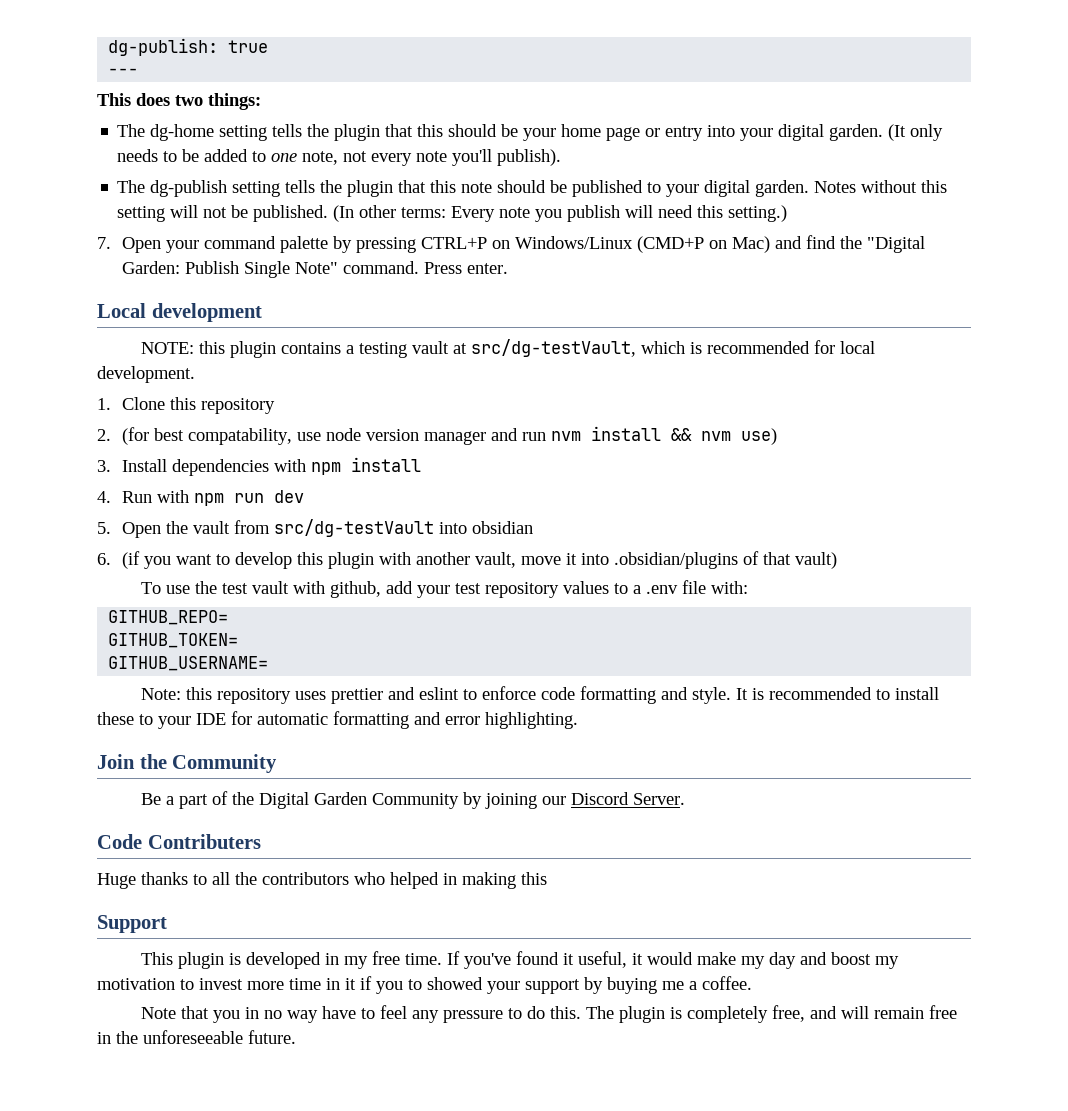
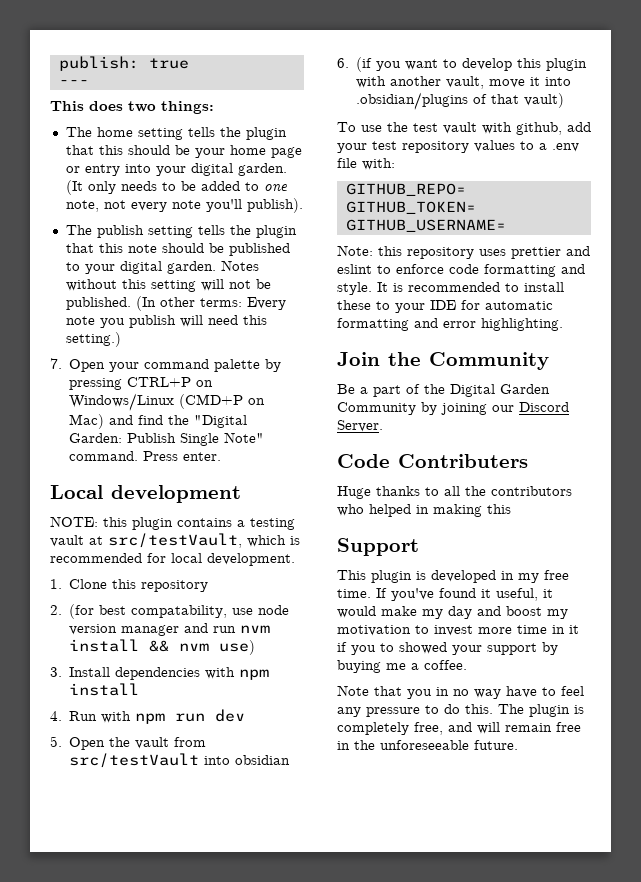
- dg-publish: true
+ publish: true
- The dg-home setting tells the plugin that this should be your home page or entry into your digital garden.
+ The home setting tells the plugin that this should be your home page or entry into your digital garden.
- The dg-publish setting tells the plugin that this note should be published to your digital garden.
+ The publish setting tells the plugin that this note should be published to your digital garden.
- NOTE: this plugin contains a testing vault at src/dg-testVault, which is recommended for local development.
+ NOTE: this plugin contains a testing vault at src/testVault, which is recommended for local development.
- 5. Open the vault from src/dg-testVault into obsidian
+ 5. Open the vault from src/testVault into obsidian

